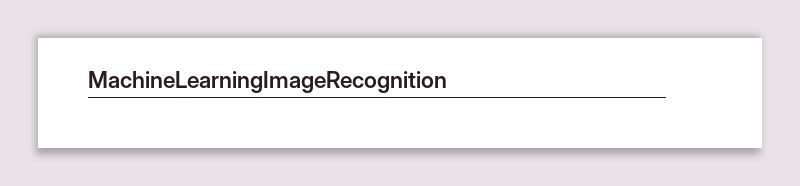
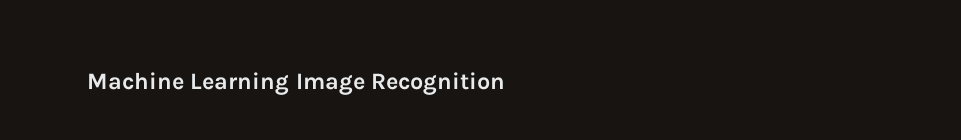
- MachineLearningImageRecognition
+ Machine Learning Image Recognition

